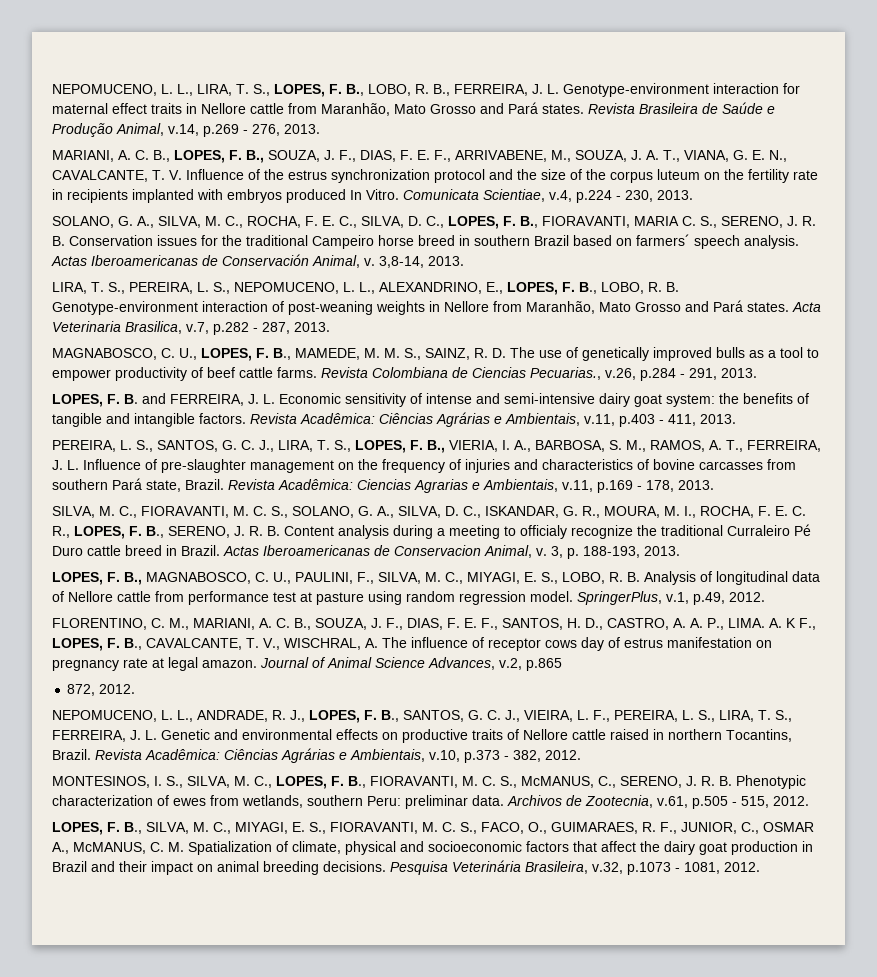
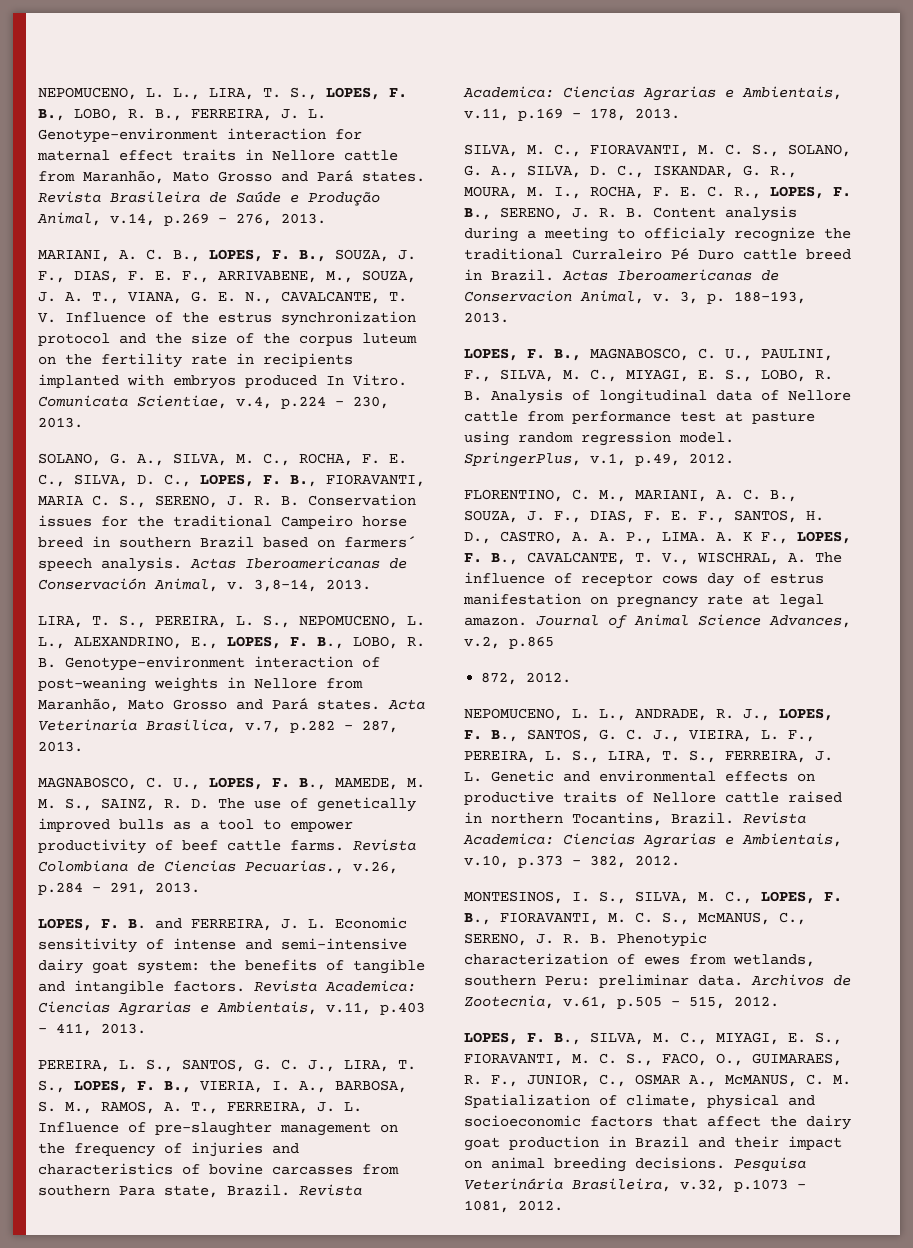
- Revista Acadêmica: Ciências Agrárias e Ambientais, v.11, p.403 - 411, 2013.
+ Revista Academica: Ciencias Agrarias e Ambientais, v.11, p.403 - 411, 2013.
- PEREIRA, L. S., SANTOS, G. C. J., LIRA, T. S., LOPES, F. B., VIERIA, I. A., BARBOSA, S. M., RAMOS, A. T., FERREIRA, J. L. Influence of pre-slaughter management on the frequency of injuries and characteristics of bovine carcasses from southern Pará state, Brazil.
+ PEREIRA, L. S., SANTOS, G. C. J., LIRA, T. S., LOPES, F. B., VIERIA, I. A., BARBOSA, S. M., RAMOS, A. T., FERREIRA, J. L. Influence of pre-slaughter management on the frequency of injuries and characteristics of bovine carcasses from southern Para state, Brazil.
- Revista Acadêmica: Ciencias Agrarias e Ambientais, v.11, p.169 - 178, 2013.
+ Revista Academica: Ciencias Agrarias e Ambientais, v.11, p.169 - 178, 2013.
- Revista Acadêmica: Ciências Agrárias e Ambientais, v.10, p.373 - 382, 2012.
+ Revista Academica: Ciencias Agrarias e Ambientais, v.10, p.373 - 382, 2012.

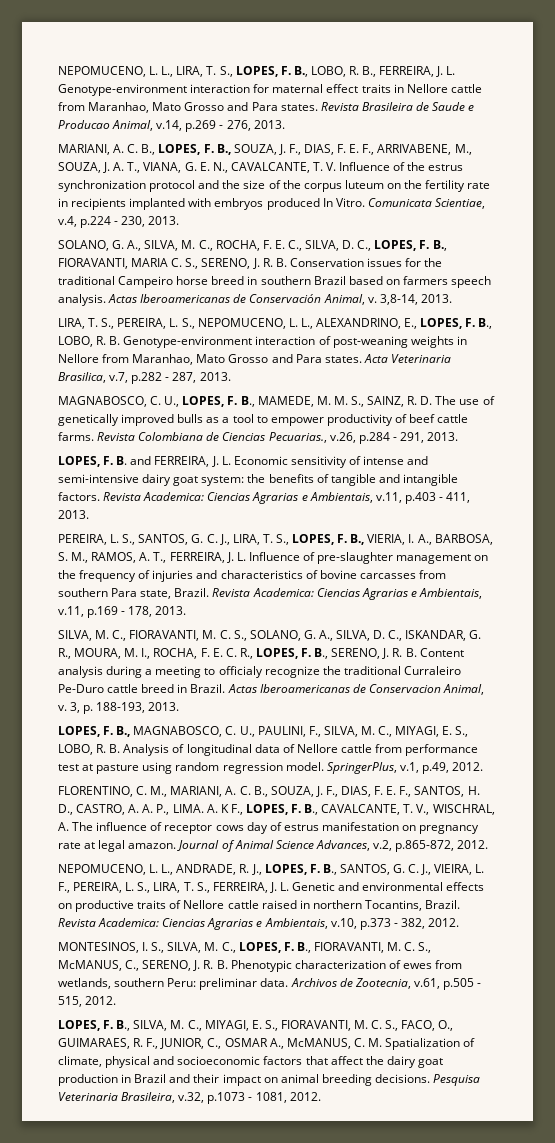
- NEPOMUCENO, L. L., LIRA, T. S., LOPES, F. B., LOBO, R. B., FERREIRA, J. L. Genotype-environment interaction for maternal effect traits in Nellore cattle from Maranhão, Mato Grosso and Pará states.
+ NEPOMUCENO, L. L., LIRA, T. S., LOPES, F. B., LOBO, R. B., FERREIRA, J. L. Genotype-environment interaction for maternal effect traits in Nellore cattle from Maranhao, Mato Grosso and Para states.
- Revista Brasileira de Saúde e Produção Animal, v.14, p.269 - 276, 2013.
+ Revista Brasileira de Saude e Producao Animal, v.14, p.269 - 276, 2013.
- SOLANO, G. A., SILVA, M. C., ROCHA, F. E. C., SILVA, D. C., LOPES, F. B., FIORAVANTI, MARIA C. S., SERENO, J. R. B. Conservation issues for the traditional Campeiro horse breed in southern Brazil based on farmers´ speech analysis.
+ SOLANO, G. A., SILVA, M. C., ROCHA, F. E. C., SILVA, D. C., LOPES, F. B., FIORAVANTI, MARIA C. S., SERENO, J. R. B. Conservation issues for the traditional Campeiro horse breed in southern Brazil based on farmers speech analysis.
- LIRA, T. S., PEREIRA, L. S., NEPOMUCENO, L. L., ALEXANDRINO, E., LOPES, F. B., LOBO, R. B. Genotype-environment interaction of post-weaning weights in Nellore from Maranhão, Mato Grosso and Pará states.
+ LIRA, T. S., PEREIRA, L. S., NEPOMUCENO, L. L., ALEXANDRINO, E., LOPES, F. B., LOBO, R. B. Genotype-environment interaction of post-weaning weights in Nellore from Maranhao, Mato Grosso and Para states.
- SILVA, M. C., FIORAVANTI, M. C. S., SOLANO, G. A., SILVA, D. C., ISKANDAR, G. R., MOURA, M. I., ROCHA, F. E. C. R., LOPES, F. B., SERENO, J. R. B. Content analysis during a meeting to officialy recognize the traditional Curraleiro Pé Duro cattle breed in Brazil.
+ SILVA, M. C., FIORAVANTI, M. C. S., SOLANO, G. A., SILVA, D. C., ISKANDAR, G. R., MOURA, M. I., ROCHA, F. E. C. R., LOPES, F. B., SERENO, J. R. B. Content analysis during a meeting to officialy recognize the traditional Curraleiro Pe-Duro cattle breed in Brazil.
- Journal of Animal Science Advances, v.2, p.865
- 872, 2012.
+ Journal of Animal Science Advances, v.2, p.865-872, 2012.
- Pesquisa Veterinária Brasileira, v.32, p.1073 - 1081, 2012.
+ Pesquisa Veterinaria Brasileira, v.32, p.1073 - 1081, 2012.

